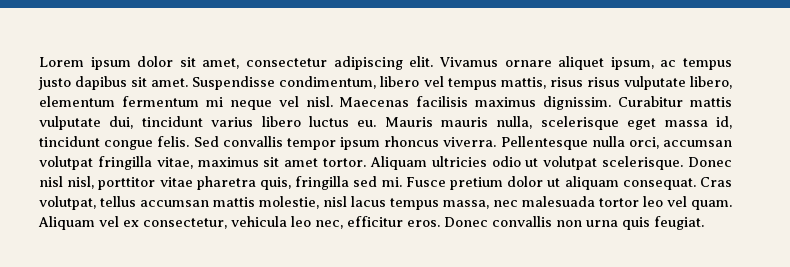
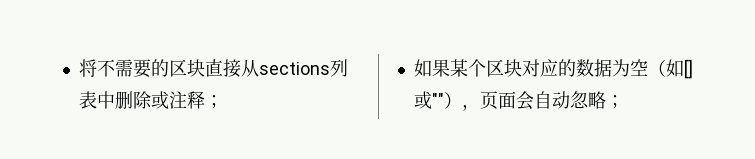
- Lorem ipsum dolor sit amet, consectetur adipiscing elit. Vivamus ornare aliquet ipsum, ac tempus justo dapibus sit amet. Suspendisse condimentum, libero vel tempus mattis, risus risus vulputate libero, elementum fermentum mi neque vel nisl. Maecenas facilisis maximus dignissim. Curabitur mattis vulputate dui, tincidunt varius libero luctus eu. Mauris mauris nulla, scelerisque eget massa id, tincidunt congue felis. Sed convallis tempor ipsum rhoncus viverra. Pellentesque nulla orci, accumsan volutpat fringilla vitae, maximus sit amet tortor. Aliquam ultricies odio ut volutpat scelerisque. Donec nisl nisl, porttitor vitae pharetra quis, fringilla sed mi. Fusce pretium dolor ut aliquam consequat. Cras volutpat, tellus accumsan mattis molestie, nisl lacus tempus massa, nec malesuada tortor leo vel quam. Aliquam vel ex consectetur, vehicula leo nec, efficitur eros. Donec convallis non urna quis feugiat.
+ 将不需要的区块直接从sections列表中删除或注释；
+ 如果某个区块对应的数据为空（如[]或""），页面会自动忽略；

